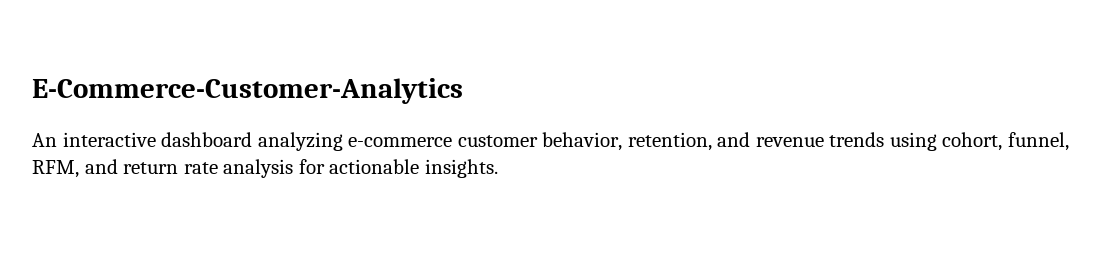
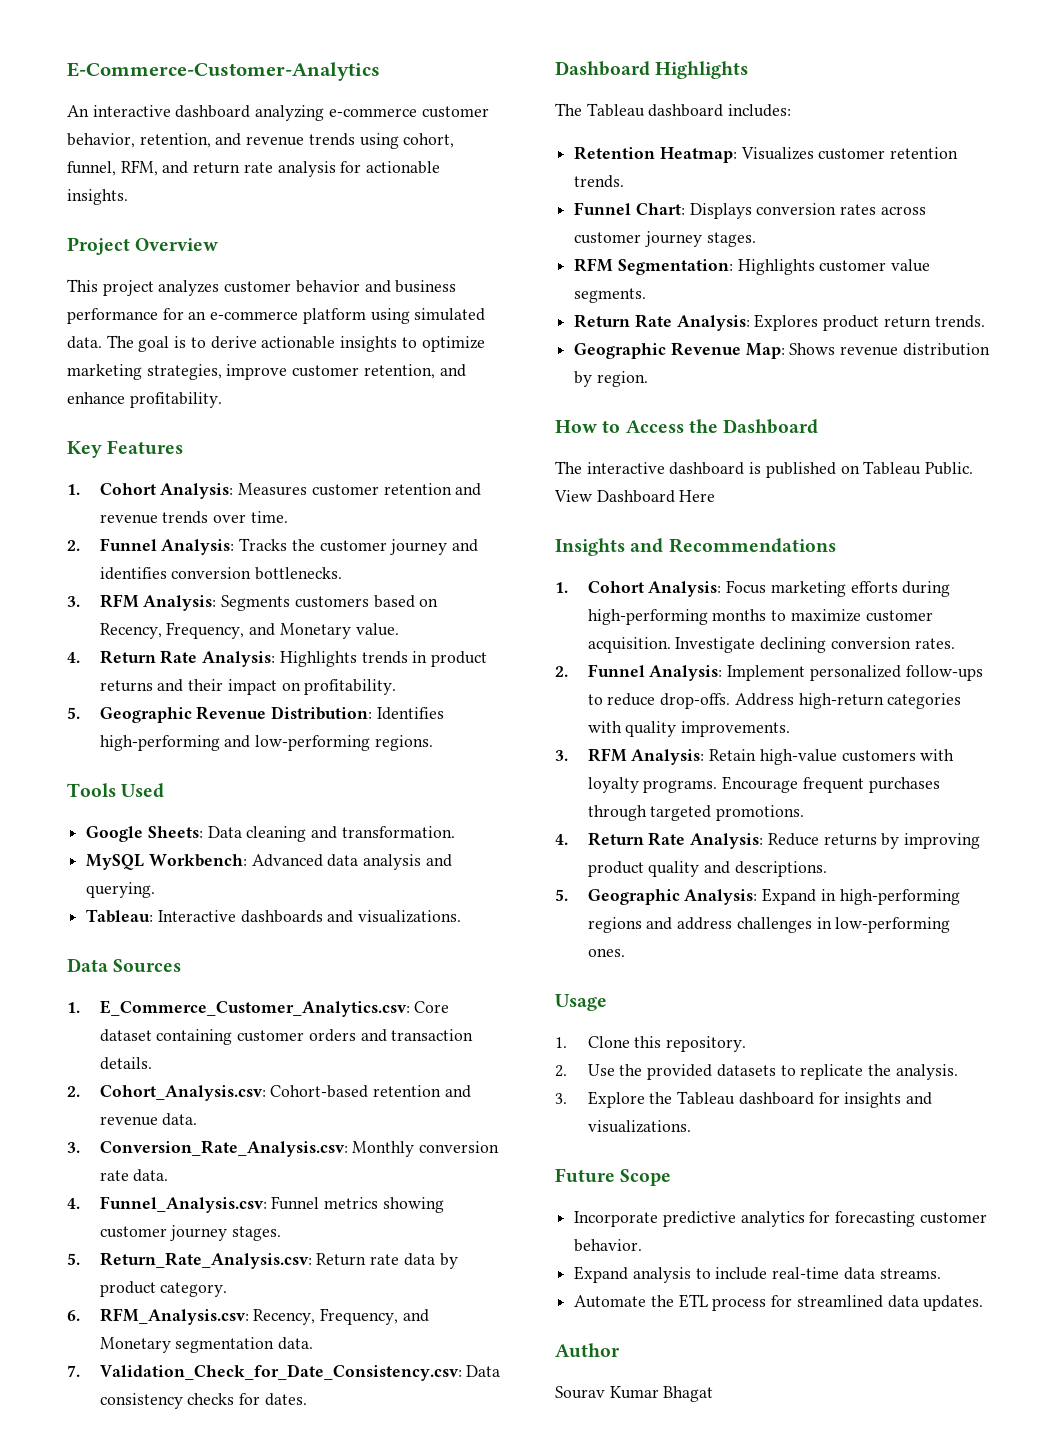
+ Project Overview
+ This project analyzes customer behavior and business performance for an e-commerce platform using simulated data. The goal is to derive actionable insights to optimize marketing strategies, improve customer retention, and enhance profitability.
+ Key Features
+ 1. Cohort Analysis: Measures customer retention and revenue trends over time.
+ 2. Funnel Analysis: Tracks the customer journey and identifies conversion bottlenecks.
+ 3. RFM Analysis: Segments customers based on Recency, Frequency, and Monetary value.
+ 4. Return Rate Analysis: Highlights trends in product returns and their impact on profitability.
+ 5. Geographic Revenue Distribution: Identifies high-performing and low-performing regions.
+ Tools Used
+ Google Sheets: Data cleaning and transformation.
+ MySQL Workbench: Advanced data analysis and querying.
+ Tableau: Interactive dashboards and visualizations.
+ Data Sources
+ 1. E_Commerce_Customer_Analytics.csv: Core dataset containing customer orders and transaction details.
+ 2. Cohort_Analysis.csv: Cohort-based retention and revenue data.
+ 3. Conversion_Rate_Analysis.csv: Monthly conversion rate data.
+ 4. Funnel_Analysis.csv: Funnel metrics showing customer journey stages.
+ 5. Return_Rate_Analysis.csv: Return rate data by product category.
+ 6. RFM_Analysis.csv: Recency, Frequency, and Monetary segmentation data.
+ 7. Validation_Check_for_Date_Consistency.csv: Data consistency checks for dates.
+ Dashboard Highlights
+ The Tableau dashboard includes:
+ Retention Heatmap: Visualizes customer retention trends.
+ Funnel Chart: Displays conversion rates across customer journey stages.
+ RFM Segmentation: Highlights customer value segments.
+ Return Rate Analysis: Explores product return trends.
+ Geographic Revenue Map: Shows revenue distribution by region.
+ How to Access the Dashboard
+ The interactive dashboard is published on Tableau Public. View Dashboard Here
+ Insights and Recommendations
+ 1. Cohort Analysis: Focus marketing efforts during high-performing months to maximize customer acquisition. Investigate declining conversion rates.
+ 2. Funnel Analysis: Implement personalized follow-ups to reduce drop-offs. Address high-return categories with quality improvements.
+ 3. RFM Analysis: Retain high-value customers with loyalty programs. Encourage frequent purchases through targeted promotions.
+ 4. Return Rate Analysis: Reduce returns by improving product quality and descriptions.
+ 5. Geographic Analysis: Expand in high-performing regions and address challenges in low-performing ones.
+ Usage
+ 1. Clone this repository.
+ 2. Use the provided datasets to replicate the analysis.
+ 3. Explore the Tableau dashboard for insights and visualizations.
+ Future Scope
+ Incorporate predictive analytics for forecasting customer behavior.
+ Expand analysis to include real-time data streams.
+ Automate the ETL process for streamlined data updates.
+ Author
+ Sourav Kumar Bhagat

